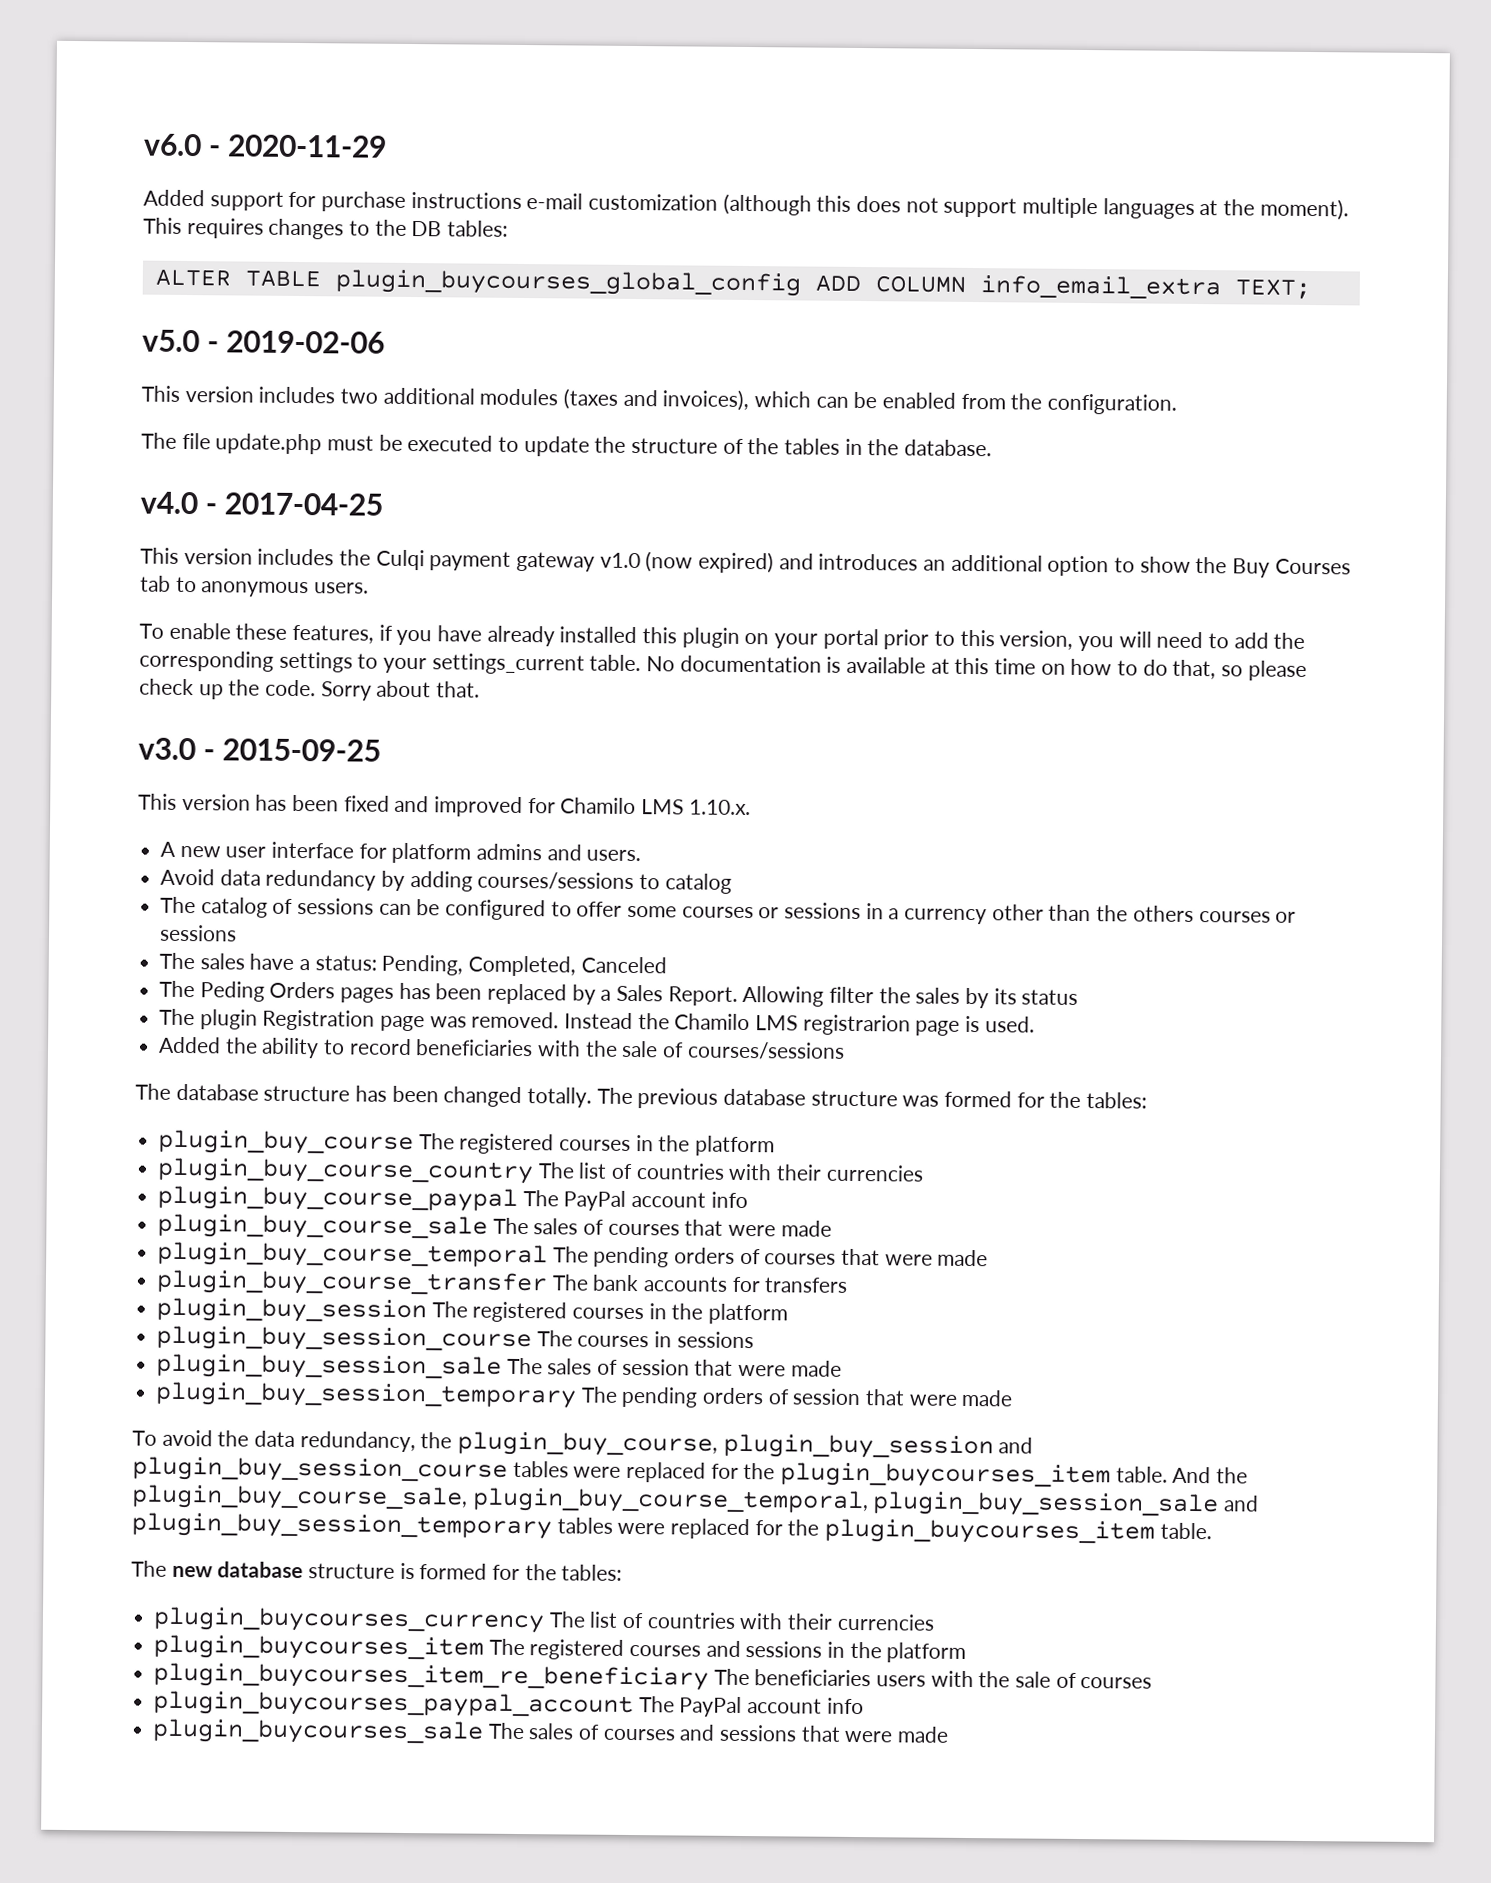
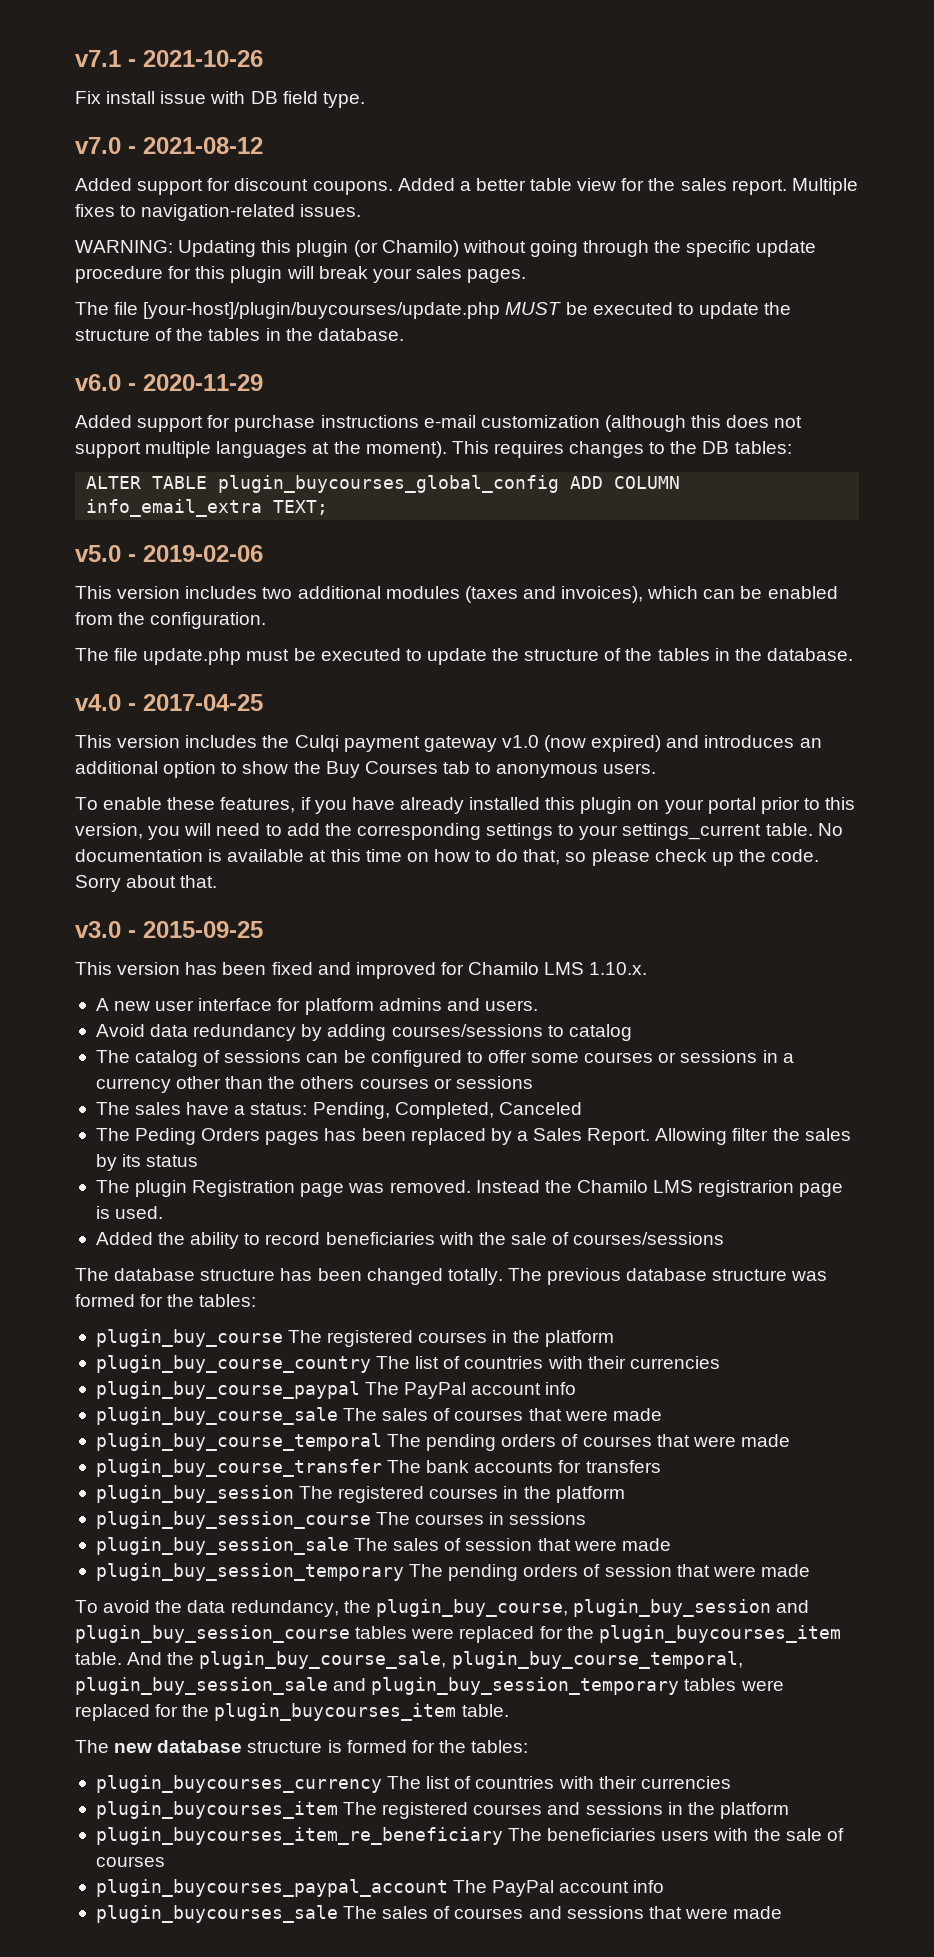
+ v7.1 - 2021-10-26
+ Fix install issue with DB field type.
+ v7.0 - 2021-08-12
+ Added support for discount coupons. Added a better table view for the sales report. Multiple fixes to navigation-related issues.
+ WARNING: Updating this plugin (or Chamilo) without going through the specific update procedure for this plugin will break your sales pages.
+ The file [your-host]/plugin/buycourses/update.php MUST be executed to update the structure of the tables in the database.

